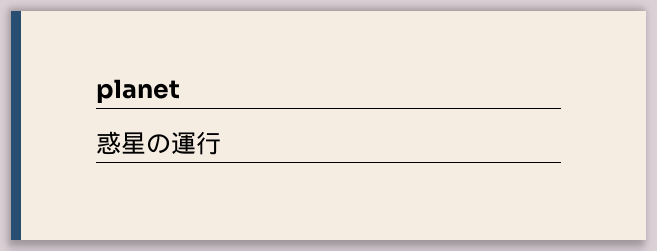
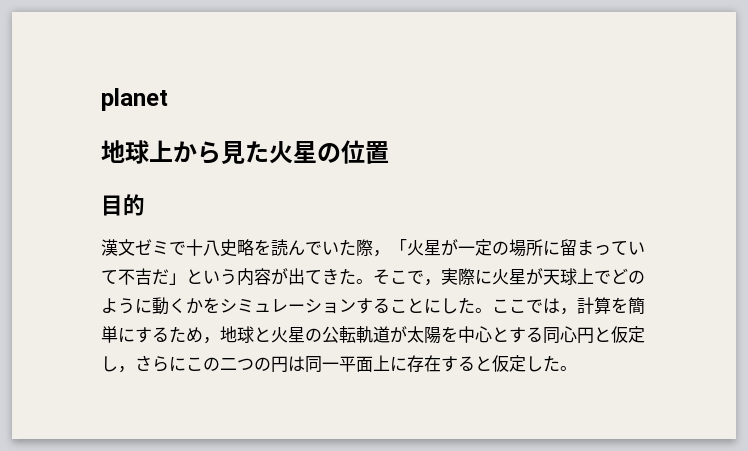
- 惑星の運行
+ 地球上から見た火星の位置
+ 目的
+ 漢文ゼミで十八史略を読んでいた際，「火星が一定の場所に留まっていて不吉だ」という内容が出てきた。そこで，実際に火星が天球上でどのように動くかをシミュレーションすることにした。ここでは，計算を簡単にするため，地球と火星の公転軌道が太陽を中心とする同心円と仮定し，さらにこの二つの円は同一平面上に存在すると仮定した。

